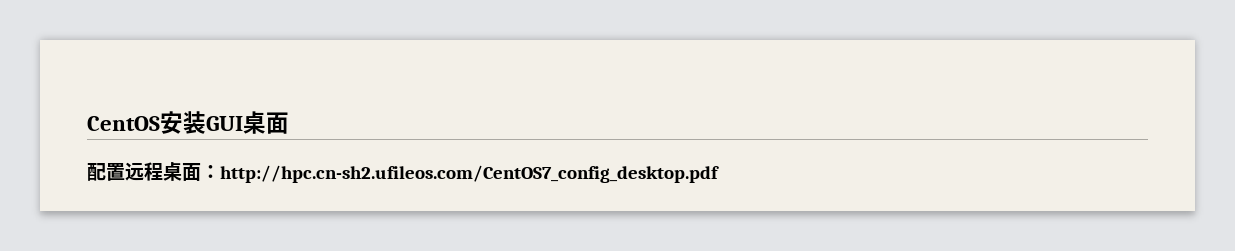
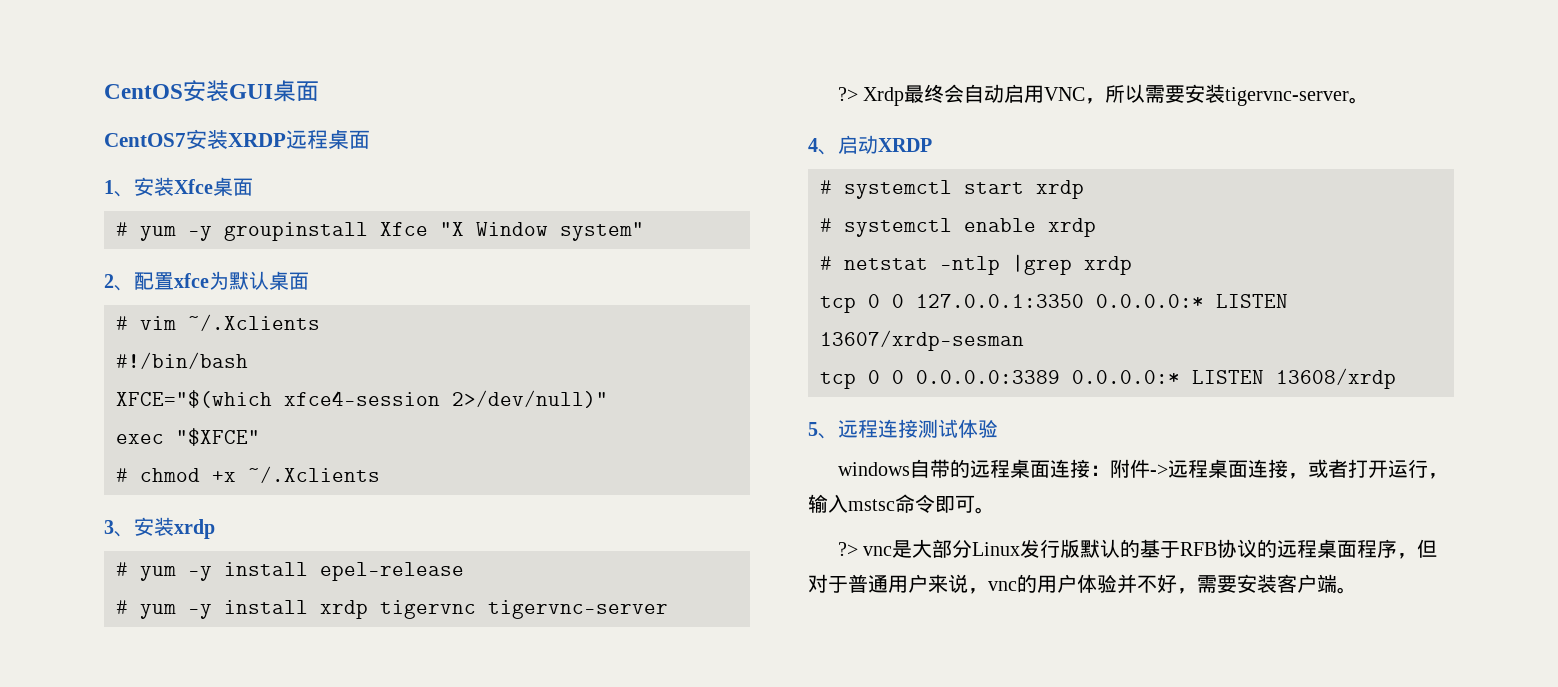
- 配置远程桌面：http://hpc.cn-sh2.ufileos.com/CentOS7_config_desktop.pdf
+ CentOS7安装XRDP远程桌面
+ 1、安装Xfce桌面
+ # yum -y groupinstall Xfce "X Window system"
+ 2、配置xfce为默认桌面
+ # vim ~/.Xclients
+ #!/bin/bash
+ XFCE="$(which xfce4-session 2>/dev/null)"
+ exec "$XFCE"
+ # chmod +x ~/.Xclients
+ 3、安装xrdp
+ # yum -y install epel-release
+ # yum -y install xrdp tigervnc tigervnc-server
+ ?> Xrdp最终会自动启用VNC，所以需要安装tigervnc-server。
+ 4、启动XRDP
+ # systemctl start xrdp
+ # systemctl enable xrdp
+ # netstat -ntlp |grep xrdp
+ tcp 0 0 127.0.0.1:3350 0.0.0.0:* LISTEN 13607/xrdp-sesman
+ tcp 0 0 0.0.0.0:3389 0.0.0.0:* LISTEN 13608/xrdp
+ 5、远程连接测试体验
+ windows自带的远程桌面连接：附件->远程桌面连接，或者打开运行，输入mstsc命令即可。
+ ?> vnc是大部分Linux发行版默认的基于RFB协议的远程桌面程序，但对于普通用户来说，vnc的用户体验并不好，需要安装客户端。

